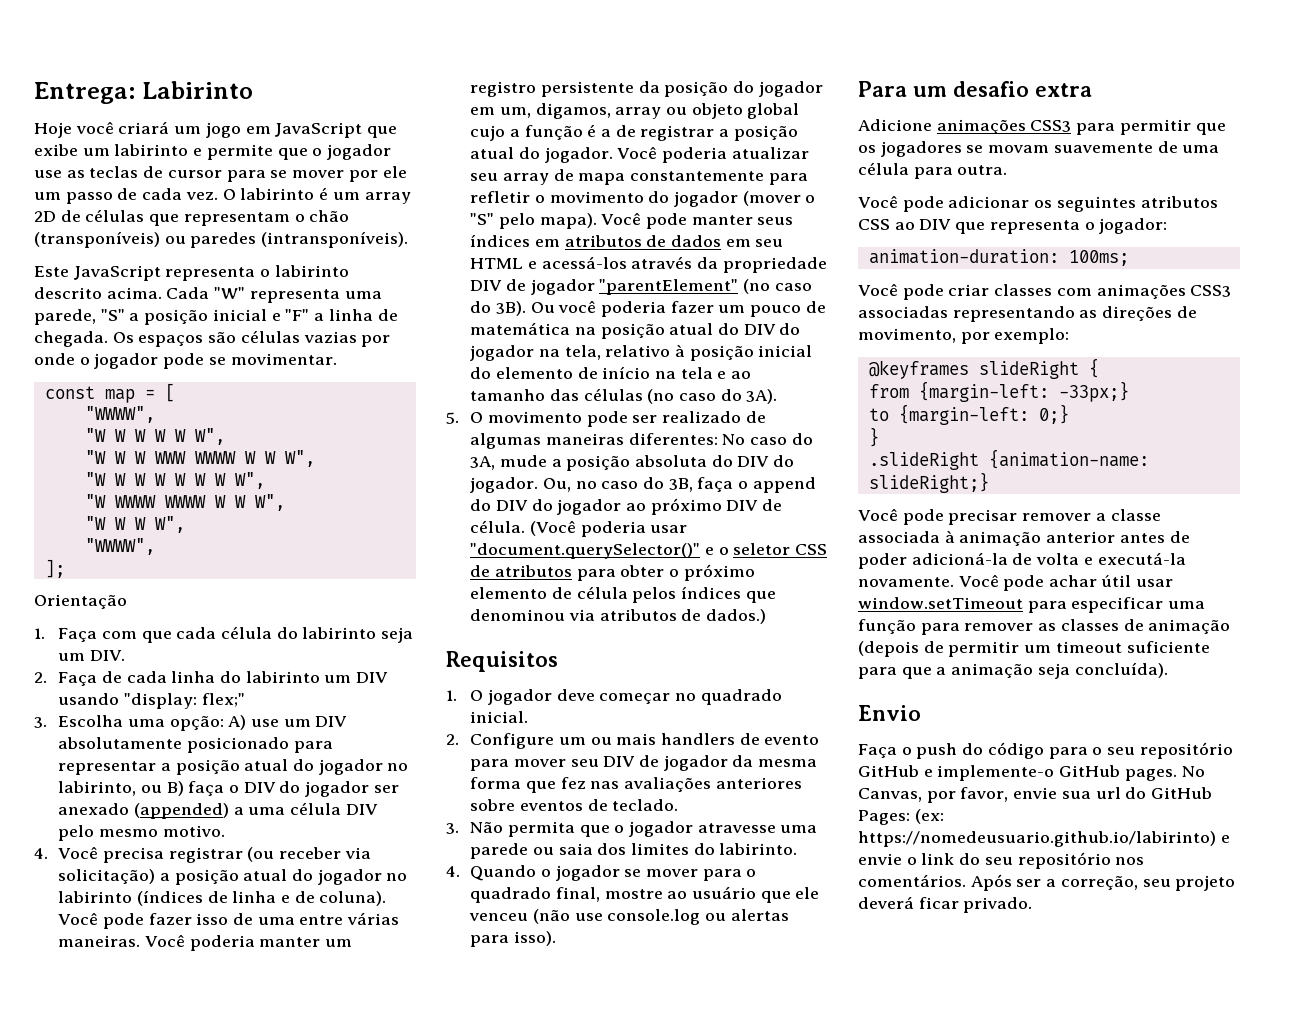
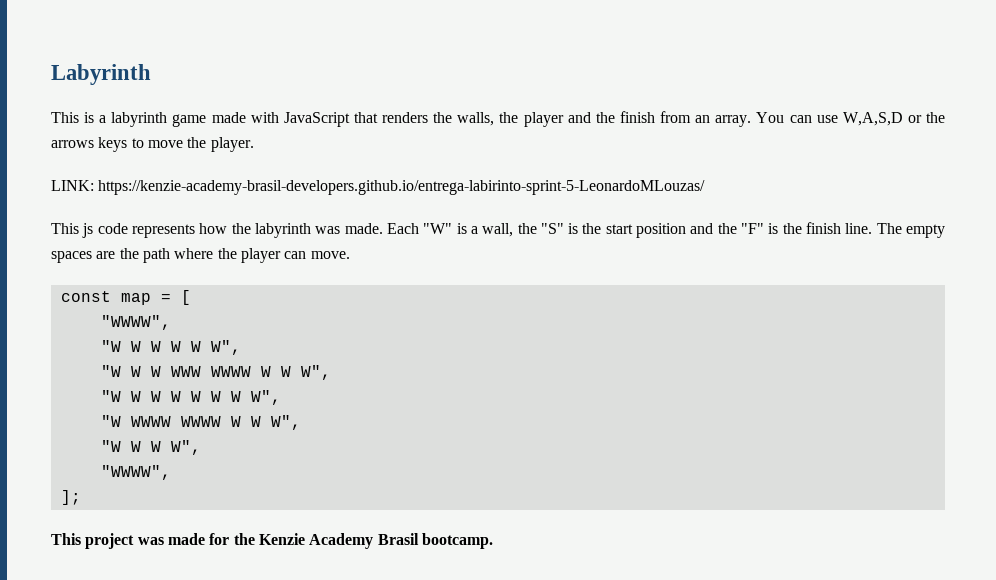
- Entrega: Labirinto
- Hoje você criará um jogo em JavaScript que exibe um labirinto e permite que o jogador use as teclas de cursor para se mover por ele um passo de cada vez. O labirinto é um array 2D de células que representam o chão (transponíveis) ou paredes (intransponíveis).
- Este JavaScript representa o labirinto descrito acima. Cada "W" representa uma parede, "S" a posição inicial e "F" a linha de chegada. Os espaços são células vazias por onde o jogador pode se movimentar.
+ Labyrinth
+ This is a labyrinth game made with JavaScript that renders the walls, the player and the finish from an array. You can use W,A,S,D or the arrows keys to move the player.
+ LINK: https://kenzie-academy-brasil-developers.github.io/entrega-labirinto-sprint-5-LeonardoMLouzas/
+ This js code represents how the labyrinth was made. Each "W" is a wall, the "S" is the start position and the "F" is the finish line. The empty spaces are the path where the player can move.
- Orientação
- 1. Faça com que cada célula do labirinto seja um DIV.
- 2. Faça de cada linha do labirinto um DIV usando "display: flex;"
- 3. Escolha uma opção: A) use um DIV absolutamente posicionado para representar a posição atual do jogador no labirinto, ou B) faça o DIV do jogador ser anexado (appended) a uma célula DIV pelo mesmo motivo.
- 4. Você precisa registrar (ou receber via solicitação) a posição atual do jogador no labirinto (índices de linha e de coluna). Você pode fazer isso de uma entre várias maneiras. Você poderia manter um registro persistente da posição do jogador em um, digamos, array ou objeto global cujo a função é a de registrar a posição atual do jogador. Você poderia atualizar seu array de mapa constantemente para refletir o movimento do jogador (mover o "S" pelo mapa). Você pode manter seus índices em atributos de dados em seu HTML e acessá-los através da propriedade DIV de jogador "parentElement" (no caso do 3B). Ou você poderia fazer um pouco de matemática na posição atual do DIV do jogador na tela, relativo à posição inicial do elemento de início na tela e ao tamanho das células (no caso do 3A).
- 5. O movimento pode ser realizado de algumas maneiras diferentes: No caso do 3A, mude a posição absoluta do DIV do jogador. Ou, no caso do 3B, faça o append do DIV do jogador ao próximo DIV de célula. (Você poderia usar "document.querySelector()" e o seletor CSS de atributos para obter o próximo elemento de célula pelos índices que denominou via atributos de dados.)
- Requisitos
- 1. O jogador deve começar no quadrado inicial.
- 2. Configure um ou mais handlers de evento para mover seu DIV de jogador da mesma forma que fez nas avaliações anteriores sobre eventos de teclado.
- 3. Não permita que o jogador atravesse uma parede ou saia dos limites do labirinto.
- 4. Quando o jogador se mover para o quadrado final, mostre ao usuário que ele venceu (não use console.log ou alertas para isso).
- Para um desafio extra
- Adicione animações CSS3 para permitir que os jogadores se movam suavemente de uma célula para outra.
- Você pode adicionar os seguintes atributos CSS ao DIV que representa o jogador:
- animation-duration: 100ms;
- Você pode criar classes com animações CSS3 associadas representando as direções de movimento, por exemplo:
- @keyframes slideRight {
- from {margin-left: -33px;}
- to {margin-left: 0;}
- }
- .slideRight {animation-name: slideRight;}
- Você pode precisar remover a classe associada à animação anterior antes de poder adicioná-la de volta e executá-la novamente. Você pode achar útil usar window.setTimeout para especificar uma função para remover as classes de animação (depois de permitir um timeout suficiente para que a animação seja concluída).
- Envio
- Faça o push do código para o seu repositório GitHub e implemente-o GitHub pages. No Canvas, por favor, envie sua url do GitHub Pages: (ex: https://nomedeusuario.github.io/labirinto) e envie o link do seu repositório nos comentários. Após ser a correção, seu projeto deverá ficar privado.
+ This project was made for the Kenzie Academy Brasil bootcamp.

